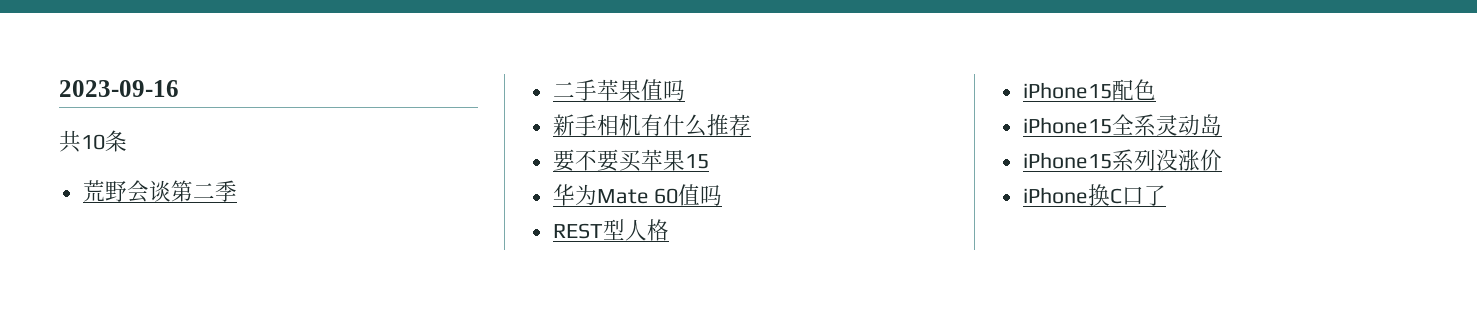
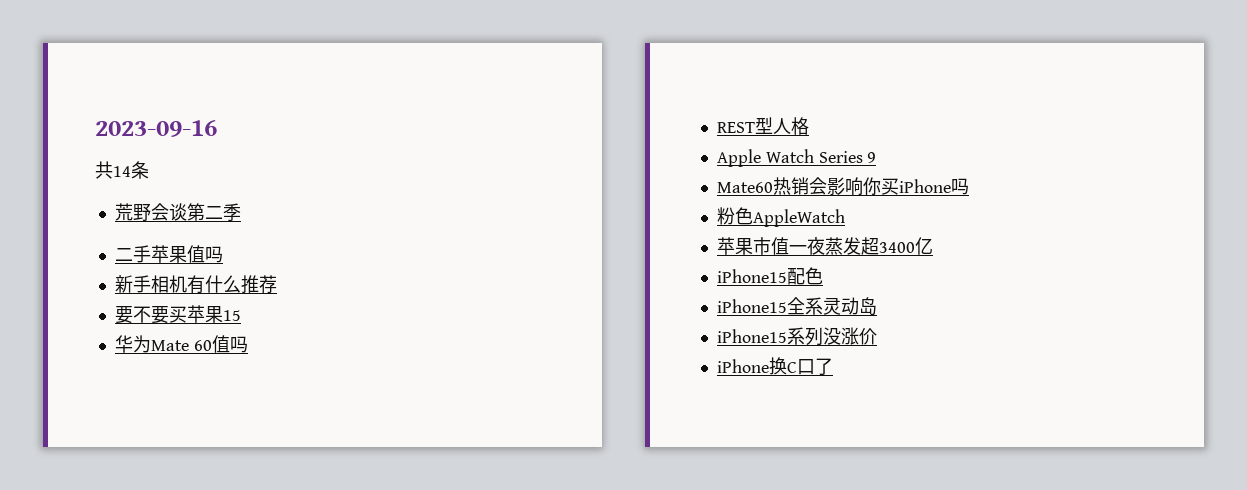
- 共10条
+ 共14条
+ Apple Watch Series 9
+ Mate60热销会影响你买iPhone吗
+ 粉色AppleWatch
+ 苹果市值一夜蒸发超3400亿

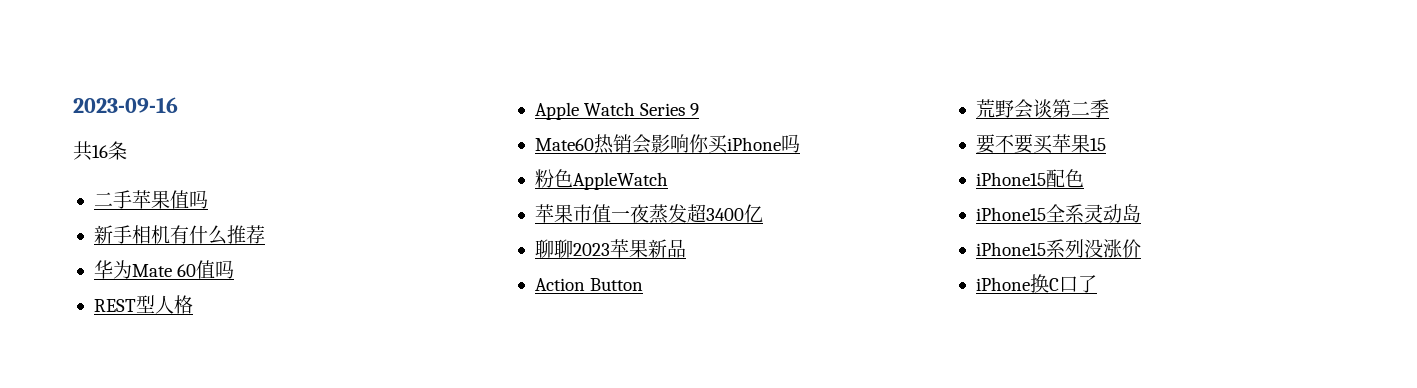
- 共14条
+ 共16条
- 荒野会谈第二季
- 要不要买苹果15
+ 聊聊2023苹果新品
+ Action Button
+ 荒野会谈第二季
+ 要不要买苹果15

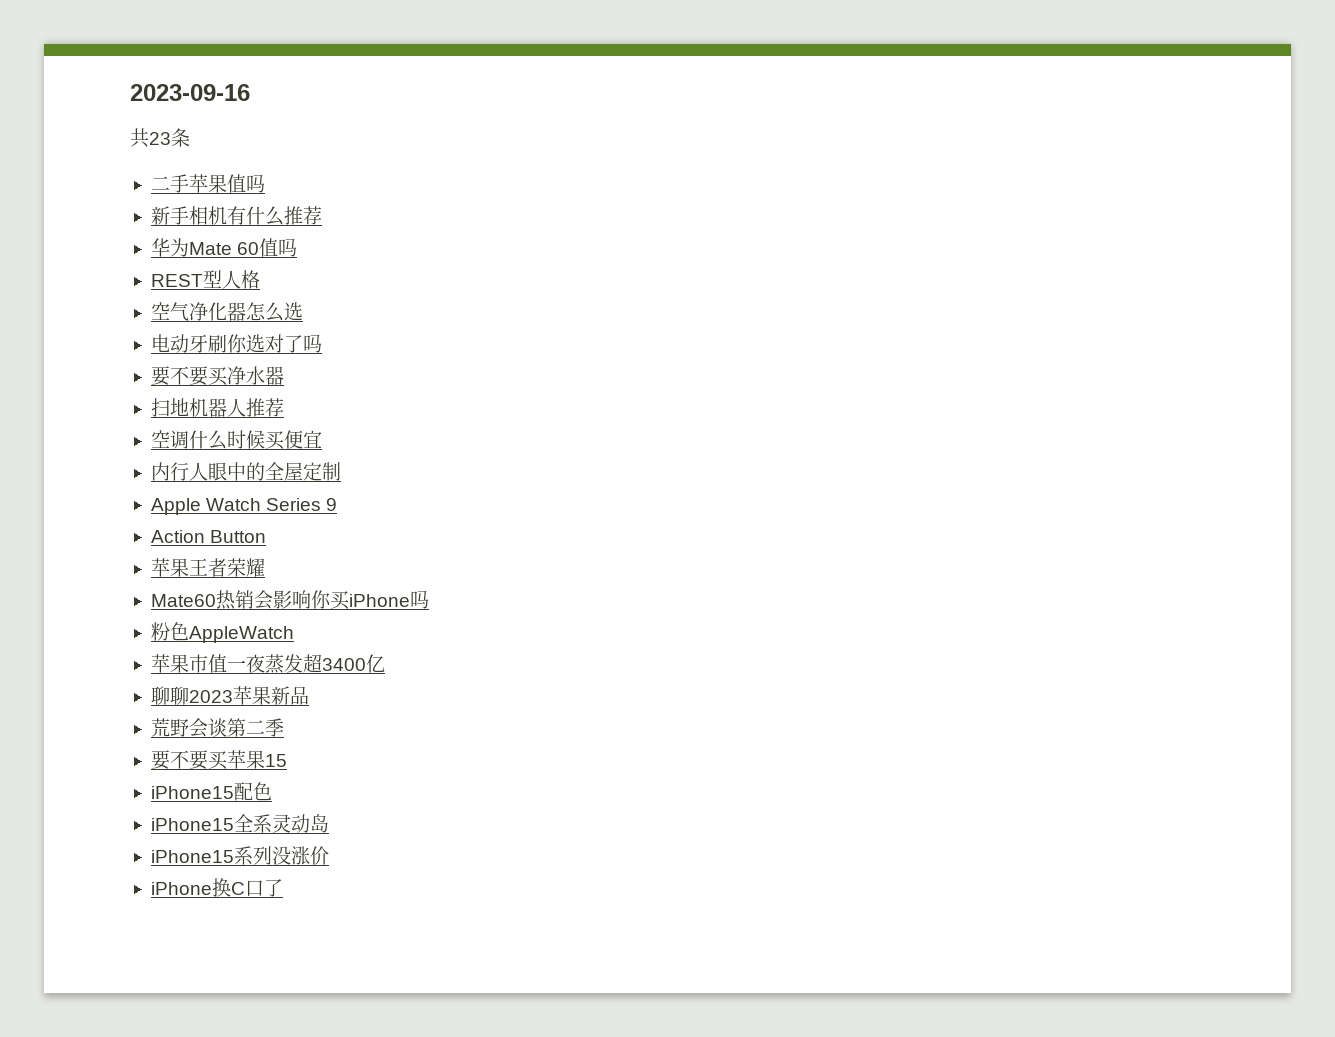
- 共16条
+ 共23条
+ 空气净化器怎么选
+ 电动牙刷你选对了吗
+ 要不要买净水器
+ 扫地机器人推荐
+ 空调什么时候买便宜
+ 内行人眼中的全屋定制
+ Action Button
+ 苹果王者荣耀
- Action Button

